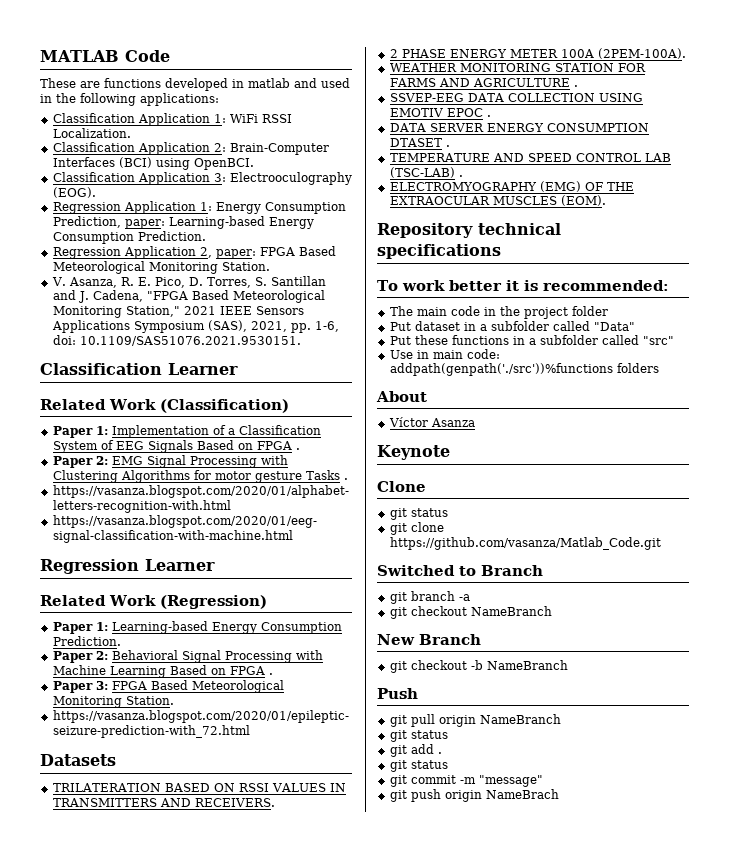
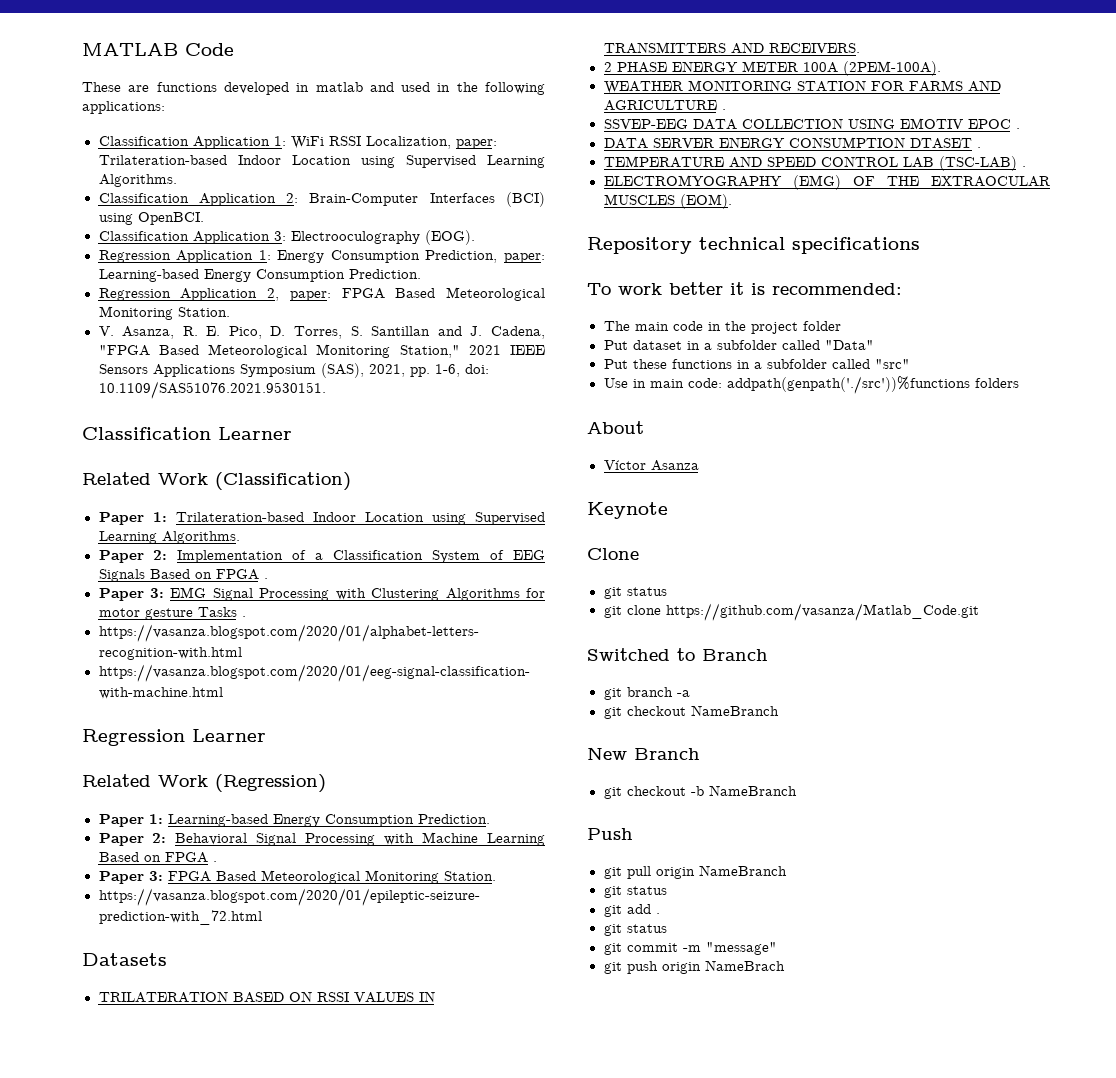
- Classification Application 1: WiFi RSSI Localization.
+ Classification Application 1: WiFi RSSI Localization, paper: Trilateration-based Indoor Location using Supervised Learning Algorithms.
- Paper 1: Implementation of a Classification System of EEG Signals Based on FPGA .
+ Paper 1: Trilateration-based Indoor Location using Supervised Learning Algorithms.
+ Paper 2: Implementation of a Classification System of EEG Signals Based on FPGA .
- Paper 2: EMG Signal Processing with Clustering Algorithms for motor gesture Tasks .
+ Paper 3: EMG Signal Processing with Clustering Algorithms for motor gesture Tasks .

